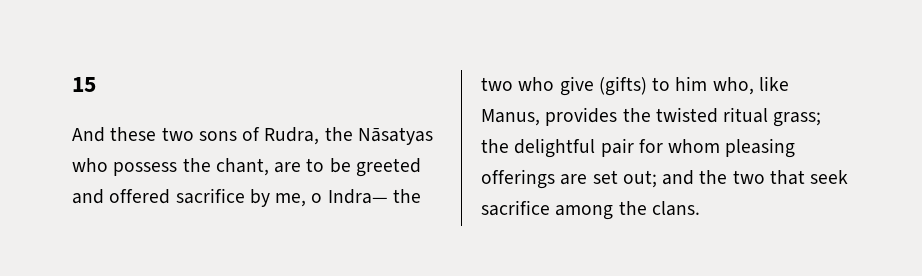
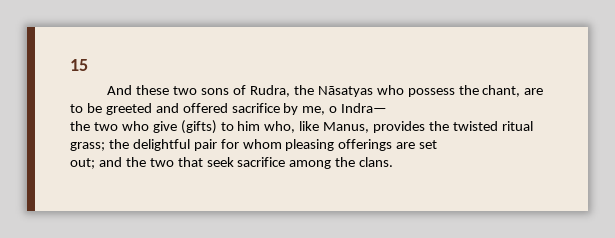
- And these two sons of Rudra, the Nāsatyas who possess the chant, are to be greeted and offered sacrifice by me, o Indra— the two who give (gifts) to him who, like Manus, provides the twisted ritual grass; the delightful pair for whom pleasing offerings are set out; and the two that seek sacrifice among the clans.
+ And these two sons of Rudra, the Nāsatyas who possess the chant, are to be greeted and offered sacrifice by me, o Indra—
+ the two who give (gifts) to him who, like Manus, provides the twisted ritual grass; the delightful pair for whom pleasing offerings are set
+ out; and the two that seek sacrifice among the clans.

